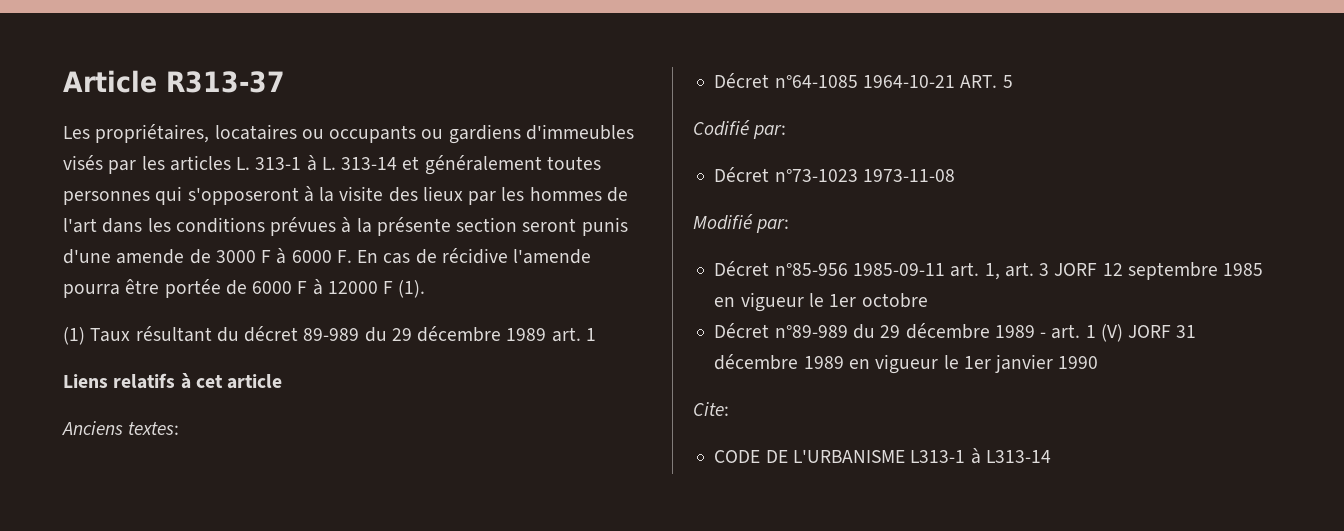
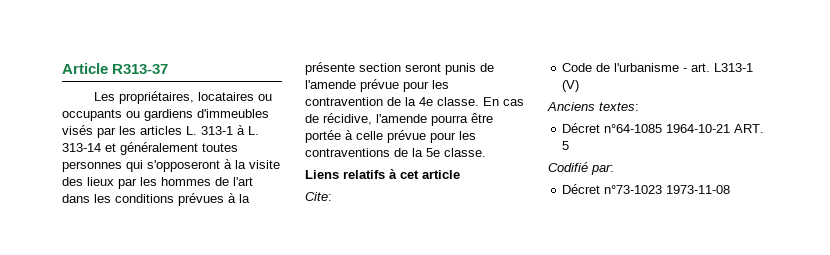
- Les propriétaires, locataires ou occupants ou gardiens d'immeubles visés par les articles L. 313-1 à L. 313-14 et généralement toutes personnes qui s'opposeront à la visite des lieux par les hommes de l'art dans les conditions prévues à la présente section seront punis d'une amende de 3000 F à 6000 F. En cas de récidive l'amende pourra être portée de 6000 F à 12000 F (1).
- (1) Taux résultant du décret 89-989 du 29 décembre 1989 art. 1
+ Les propriétaires, locataires ou occupants ou gardiens d'immeubles visés par les articles L. 313-1 à L. 313-14 et généralement toutes personnes qui s'opposeront à la visite des lieux par les hommes de l'art dans les conditions prévues à la présente section seront punis de l'amende prévue pour les contravention de la 4e classe. En cas de récidive, l'amende pourra être portée à celle prévue pour les contraventions de la 5e classe.
+ Cite:
+ Code de l'urbanisme - art. L313-1 (V)
- Modifié par:
- Décret n°85-956 1985-09-11 art. 1, art. 3 JORF 12 septembre 1985 en vigueur le 1er octobre
- Décret n°89-989 du 29 décembre 1989 - art. 1 (V) JORF 31 décembre 1989 en vigueur le 1er janvier 1990
- Cite:
- CODE DE L'URBANISME L313-1 à L313-14

